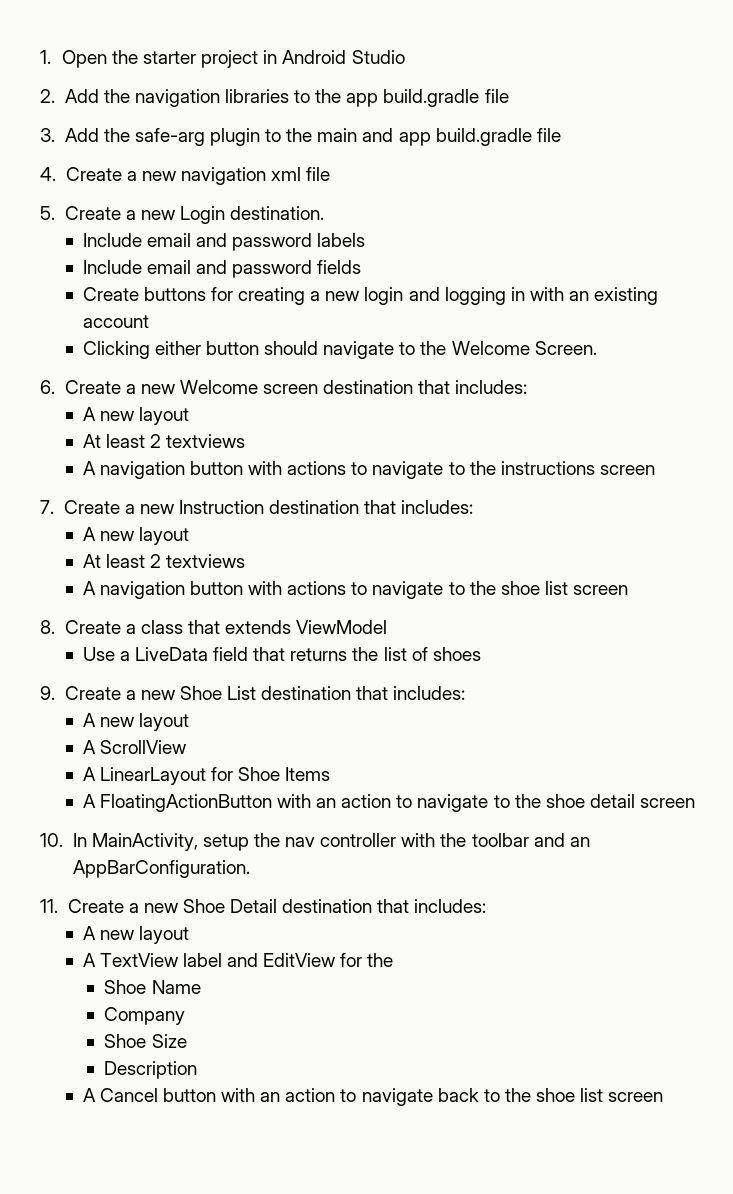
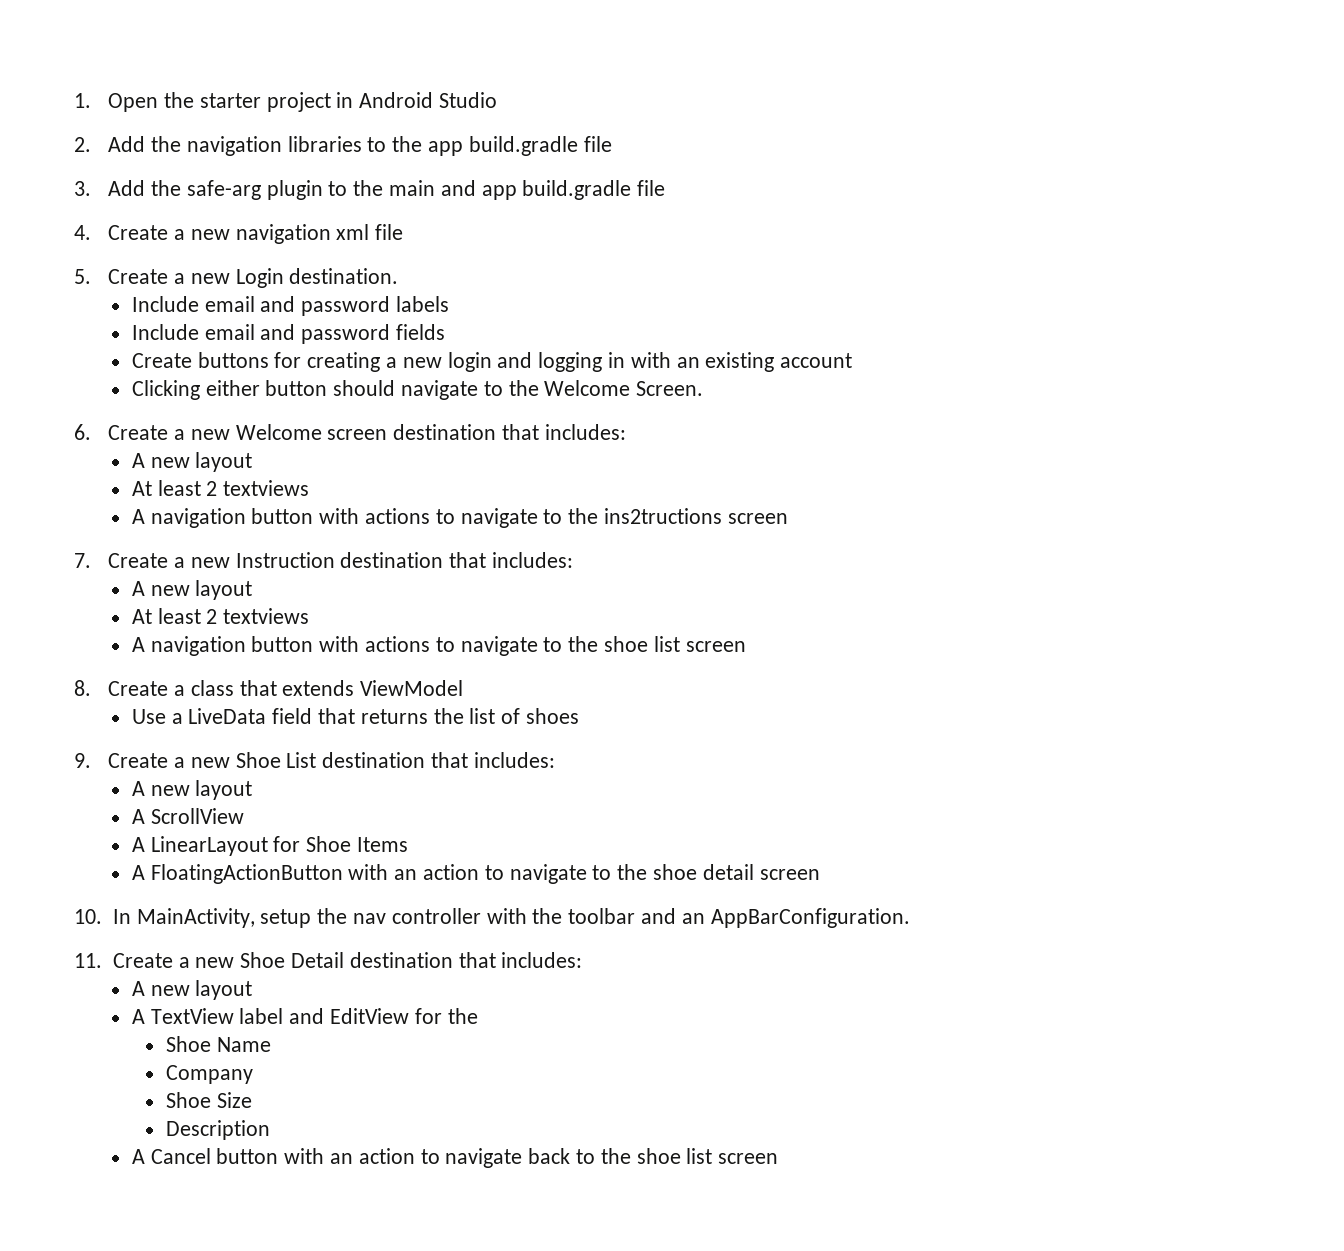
- A navigation button with actions to navigate to the instructions screen
+ A navigation button with actions to navigate to the ins2tructions screen

